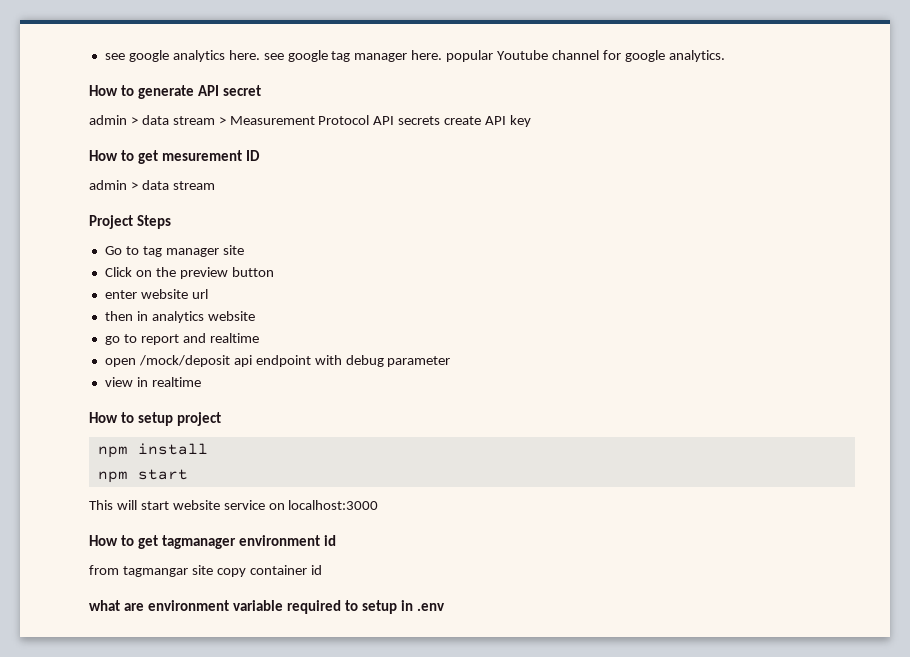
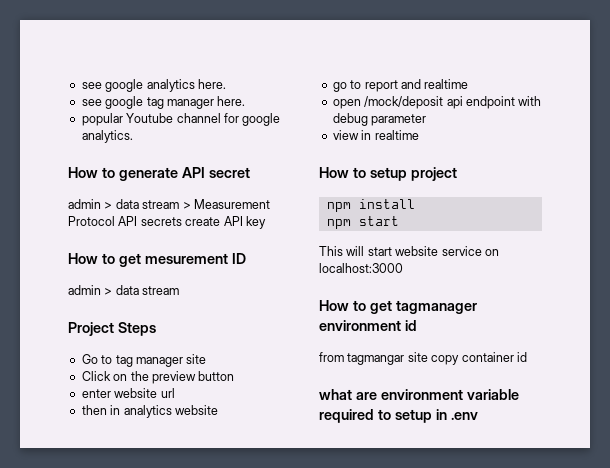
- see google analytics here. see google tag manager here. popular Youtube channel for google analytics.
+ see google analytics here.
+ see google tag manager here.
+ popular Youtube channel for google analytics.

